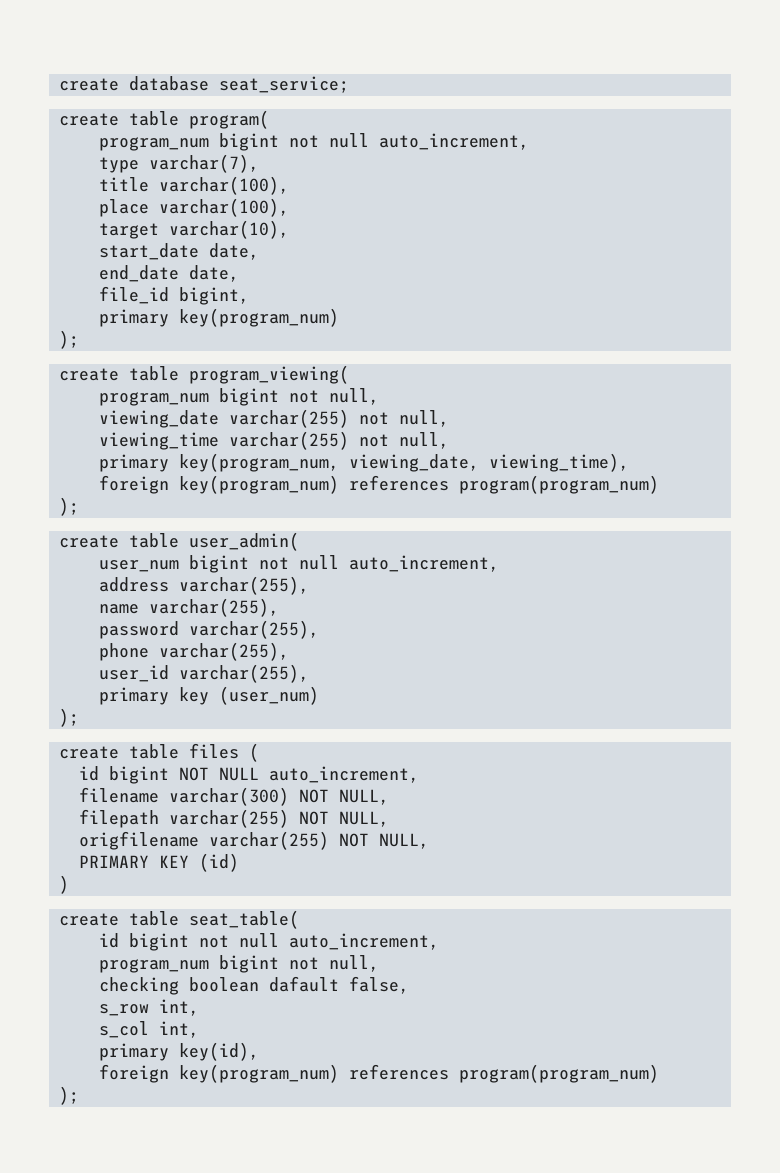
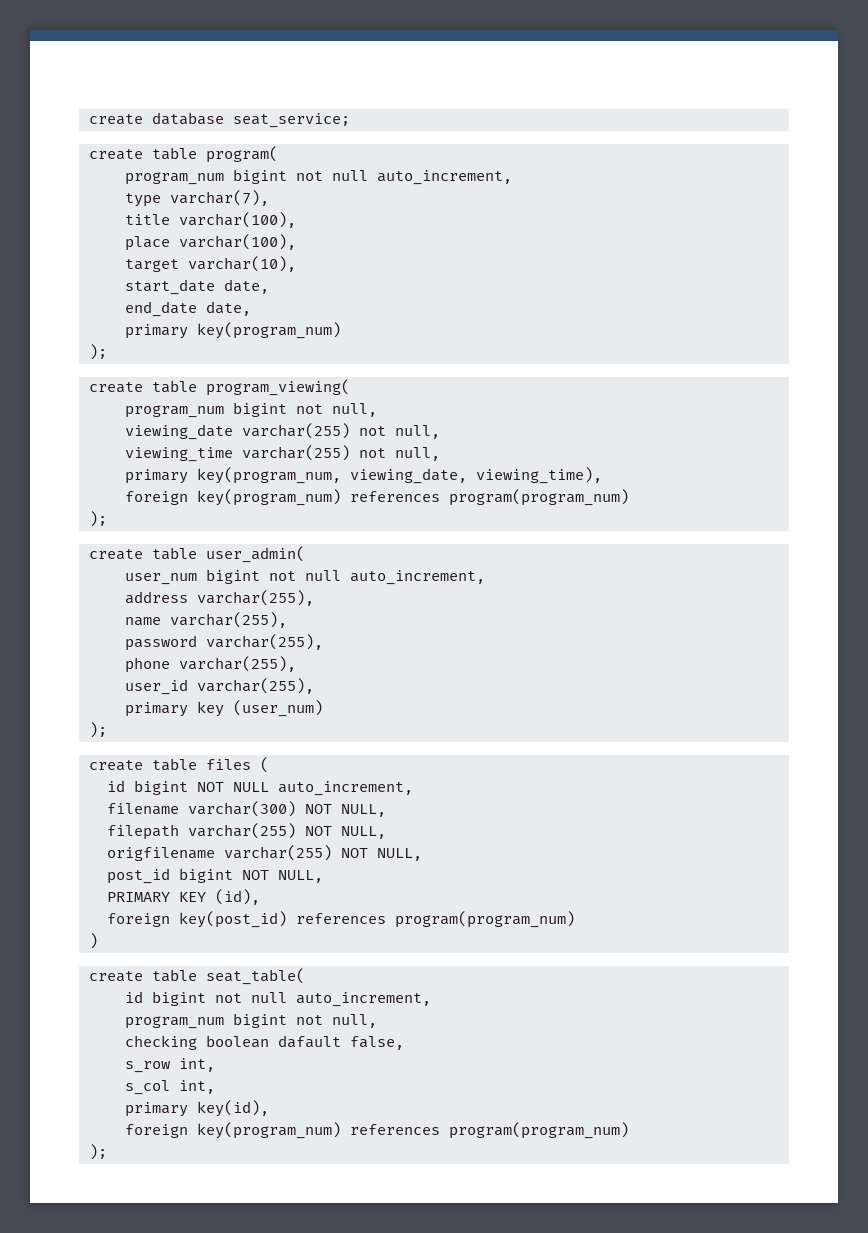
- file_id bigint,
- PRIMARY KEY (id)
+ post_id bigint NOT NULL,
+ PRIMARY KEY (id),
+ foreign key(post_id) references program(program_num)

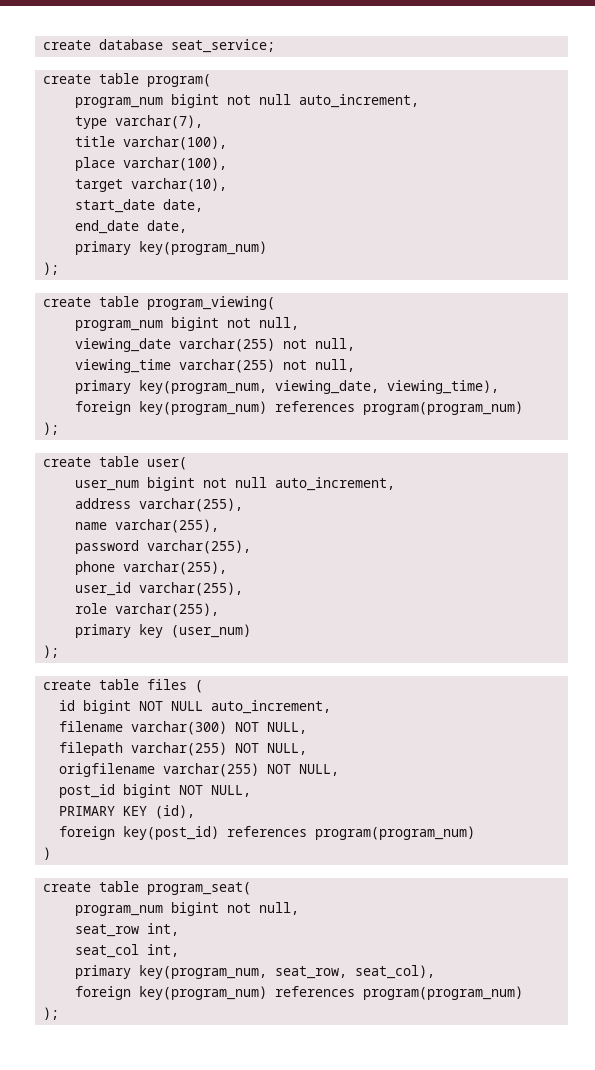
- create table user_admin(
+ create table user(
+ role varchar(255),
- create table seat_table(
- id bigint not null auto_increment,
+ create table program_seat(
  program_num bigint not null,
- checking boolean dafault false,
- s_row int,
- s_col int,
+ seat_row int,
+ seat_col int,
- primary key(id),
+ primary key(program_num, seat_row, seat_col),

